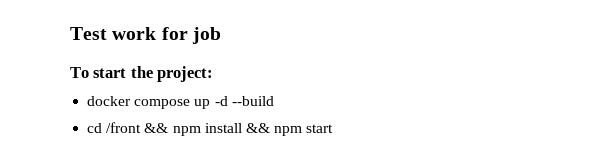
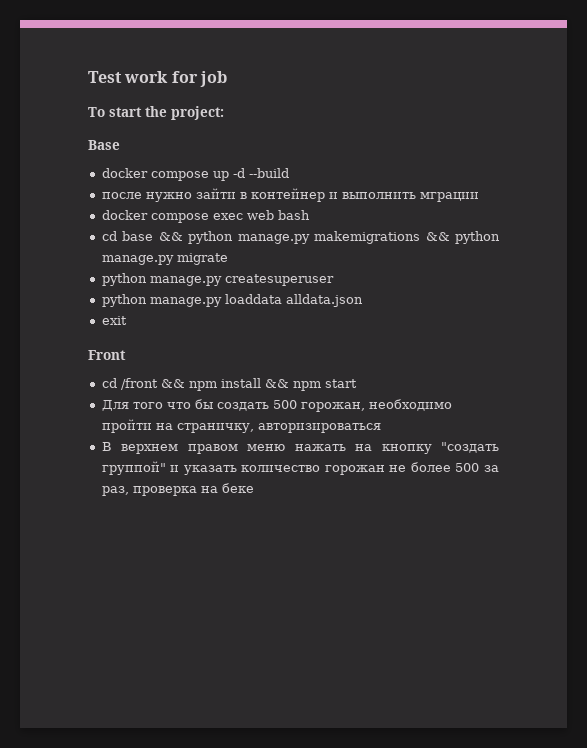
+ Base
+ после нужно зайти в контейнер и выполнить мграции
+ docker compose exec web bash
+ cd base && python manage.py makemigrations && python manage.py migrate
+ python manage.py createsuperuser
+ python manage.py loaddata alldata.json
+ exit
+ Front
+ Для того что бы создать 500 горожан, необходимо пройти на страничку, авторизироваться
+ В верхнем правом меню нажать на кнопку "создать группой" и указать количество горожан не более 500 за раз, проверка на беке

